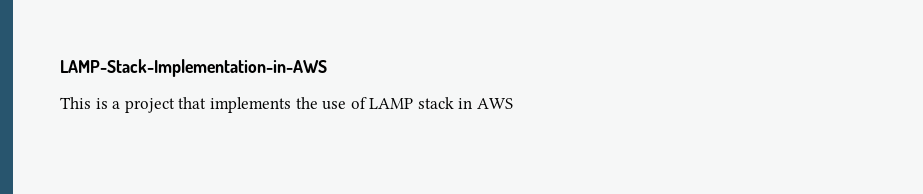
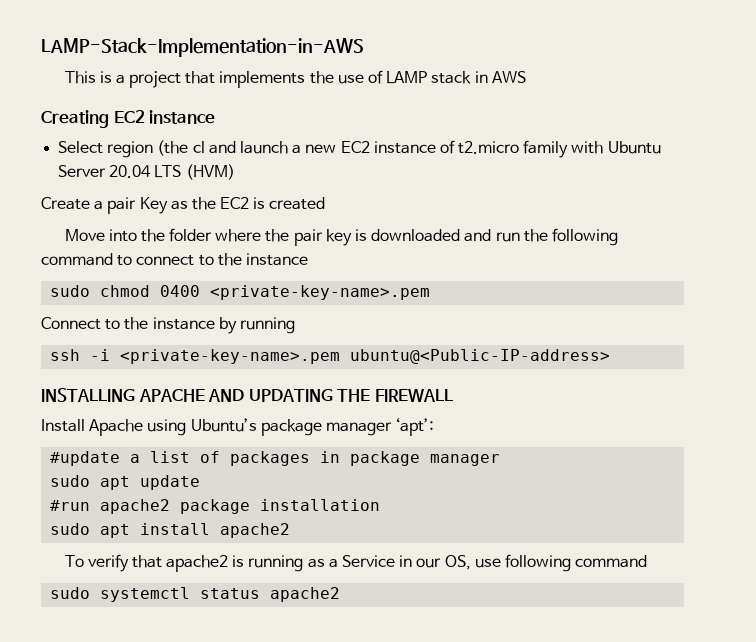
+ Creating EC2 instance
+ Select region (the cl and launch a new EC2 instance of t2.micro family with Ubuntu Server 20.04 LTS (HVM)
+ Create a pair Key as the EC2 is created
+ Move into the folder where the pair key is downloaded and run the following command to connect to the instance
+ sudo chmod 0400 <private-key-name>.pem
+ Connect to the instance by running
+ ssh -i <private-key-name>.pem ubuntu@<Public-IP-address>
+ INSTALLING APACHE AND UPDATING THE FIREWALL
+ Install Apache using Ubuntu’s package manager ‘apt’:
+ #update a list of packages in package manager
+ sudo apt update
+ #run apache2 package installation
+ sudo apt install apache2
+ To verify that apache2 is running as a Service in our OS, use following command
+ sudo systemctl status apache2

